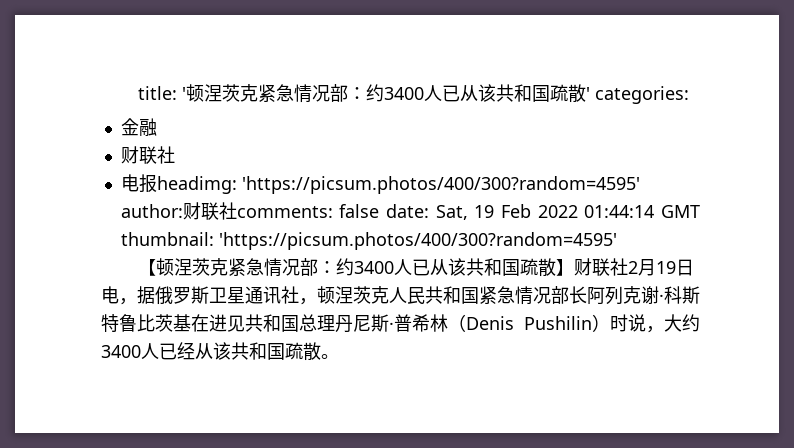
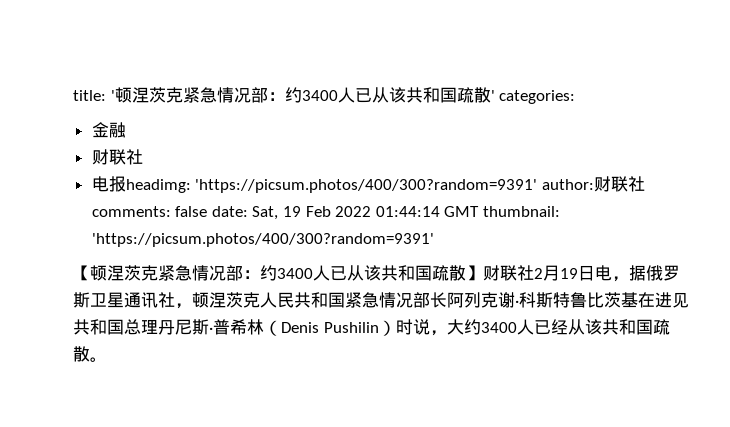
- 电报headimg: 'https://picsum.photos/400/300?random=4595' author:财联社comments: false date: Sat, 19 Feb 2022 01:44:14 GMT thumbnail: 'https://picsum.photos/400/300?random=4595'
+ 电报headimg: 'https://picsum.photos/400/300?random=9391' author:财联社comments: false date: Sat, 19 Feb 2022 01:44:14 GMT thumbnail: 'https://picsum.photos/400/300?random=9391'

